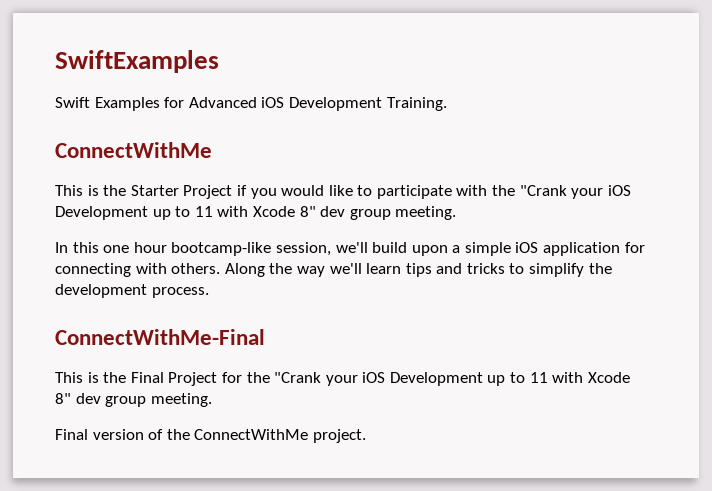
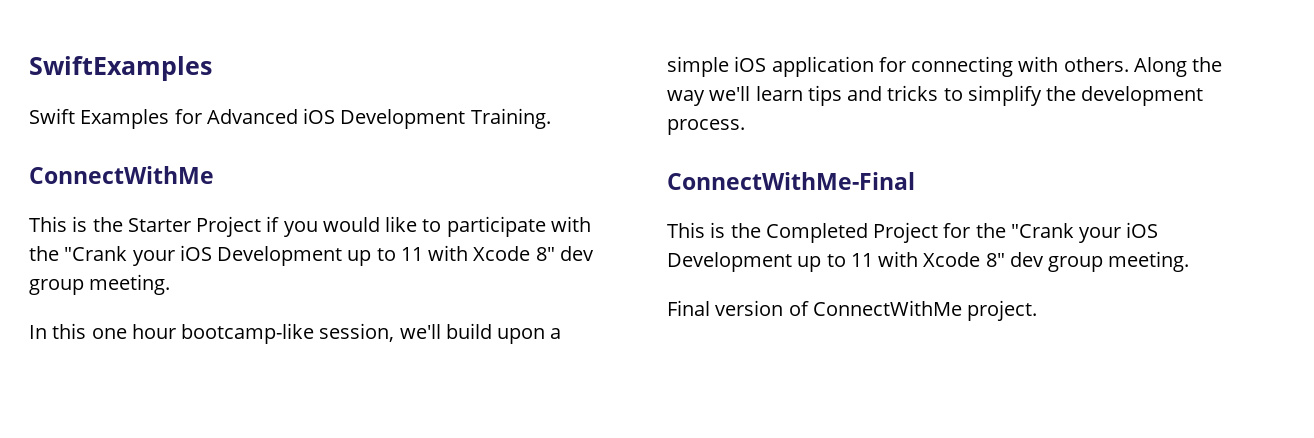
- This is the Final Project for the "Crank your iOS Development up to 11 with Xcode 8" dev group meeting.
+ This is the Completed Project for the "Crank your iOS Development up to 11 with Xcode 8" dev group meeting.
- Final version of the ConnectWithMe project.
+ Final version of ConnectWithMe project.

